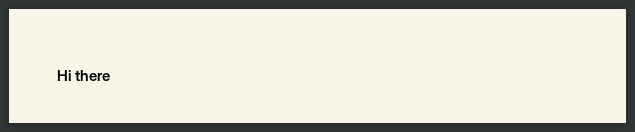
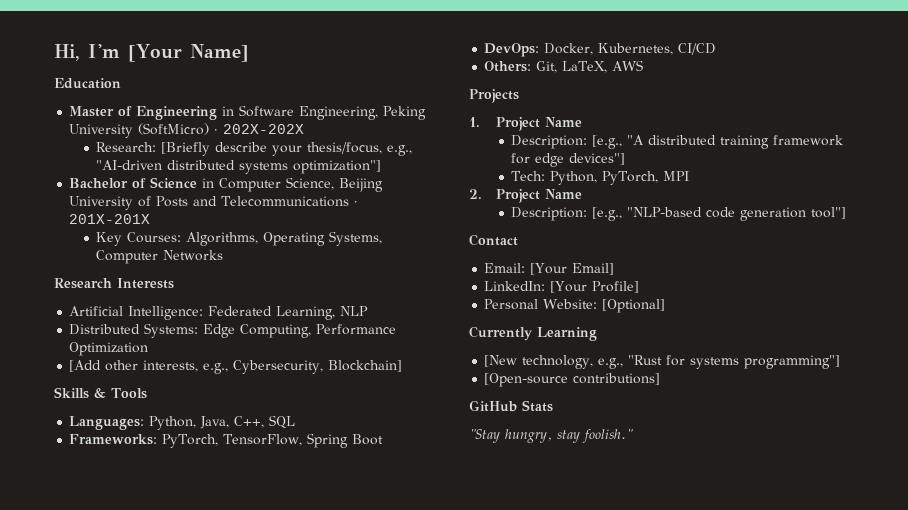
- Hi there
+ Hi, I'm [Your Name]
+ Education
+ Master of Engineering in Software Engineering, Peking University (SoftMicro) · 202X-202X
+ Research: [Briefly describe your thesis/focus, e.g., "AI-driven distributed systems optimization"]
+ Bachelor of Science in Computer Science, Beijing University of Posts and Telecommunications · 201X-201X
+ Key Courses: Algorithms, Operating Systems, Computer Networks
+ Research Interests
+ Artificial Intelligence: Federated Learning, NLP
+ Distributed Systems: Edge Computing, Performance Optimization
+ [Add other interests, e.g., Cybersecurity, Blockchain]
+ Skills & Tools
+ Languages: Python, Java, C++, SQL
+ Frameworks: PyTorch, TensorFlow, Spring Boot
+ DevOps: Docker, Kubernetes, CI/CD
+ Others: Git, LaTeX, AWS
+ Projects
+ 1. Project Name
+ Description: [e.g., "A distributed training framework for edge devices"]
+ Tech: Python, PyTorch, MPI
+ 2. Project Name
+ Description: [e.g., "NLP-based code generation tool"]
+ Contact
+ Email: [Your Email]
+ LinkedIn: [Your Profile]
+ Personal Website: [Optional]
+ Currently Learning
+ [New technology, e.g., "Rust for systems programming"]
+ [Open-source contributions]
+ GitHub Stats
+ "Stay hungry, stay foolish."

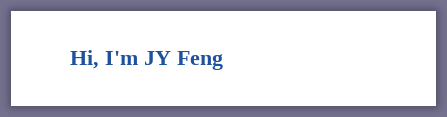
- Hi, I'm [Your Name]
- Education
- Master of Engineering in Software Engineering, Peking University (SoftMicro) · 202X-202X
- Research: [Briefly describe your thesis/focus, e.g., "AI-driven distributed systems optimization"]
- Bachelor of Science in Computer Science, Beijing University of Posts and Telecommunications · 201X-201X
- Key Courses: Algorithms, Operating Systems, Computer Networks
- Research Interests
- Artificial Intelligence: Federated Learning, NLP
- Distributed Systems: Edge Computing, Performance Optimization
- [Add other interests, e.g., Cybersecurity, Blockchain]
- Skills & Tools
- Languages: Python, Java, C++, SQL
- Frameworks: PyTorch, TensorFlow, Spring Boot
- DevOps: Docker, Kubernetes, CI/CD
- Others: Git, LaTeX, AWS
- Projects
- 1. Project Name
- Description: [e.g., "A distributed training framework for edge devices"]
- Tech: Python, PyTorch, MPI
- 2. Project Name
- Description: [e.g., "NLP-based code generation tool"]
- Contact
- Email: [Your Email]
- LinkedIn: [Your Profile]
- Personal Website: [Optional]
- Currently Learning
- [New technology, e.g., "Rust for systems programming"]
- [Open-source contributions]
- GitHub Stats
- "Stay hungry, stay foolish."
+ Hi, I'm JY Feng

